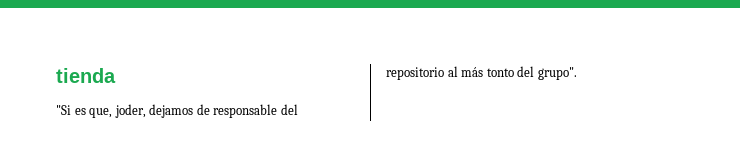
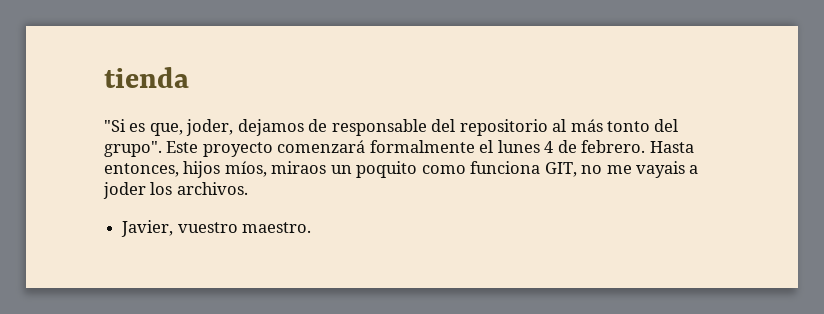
+ Este proyecto comenzará formalmente el lunes 4 de febrero. Hasta entonces, hijos míos, miraos un poquito como funciona GIT, no me vayais a joder los archivos.
+ Javier, vuestro maestro.

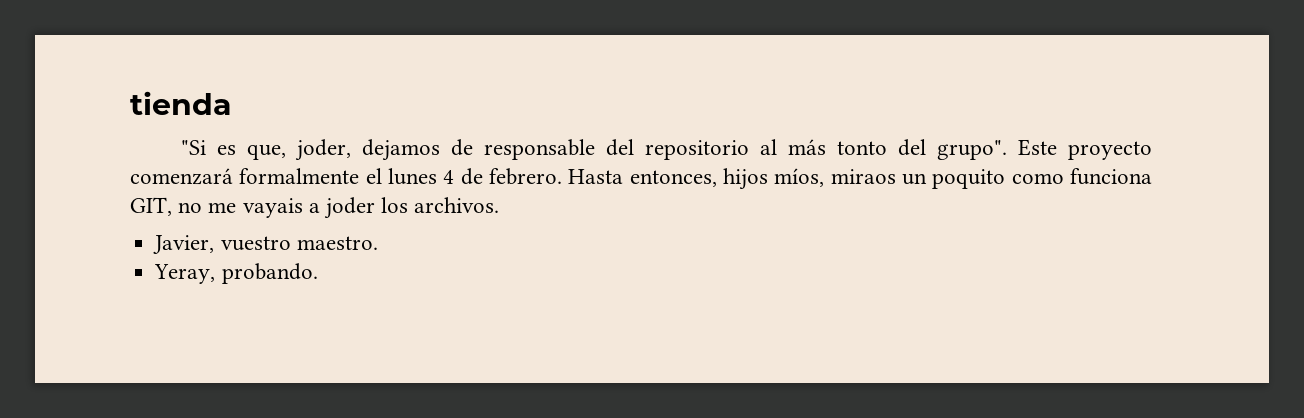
+ Yeray, probando.

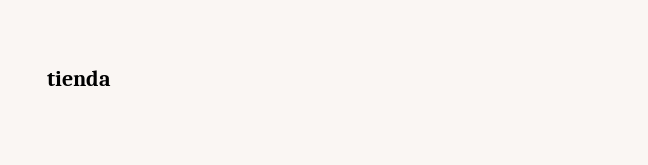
- "Si es que, joder, dejamos de responsable del repositorio al más tonto del grupo". Este proyecto comenzará formalmente el lunes 4 de febrero. Hasta entonces, hijos míos, miraos un poquito como funciona GIT, no me vayais a joder los archivos.
- Javier, vuestro maestro.
- Yeray, probando.

